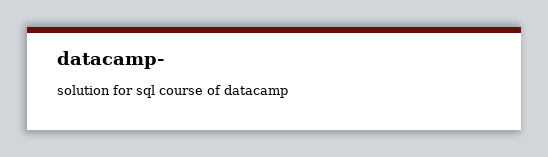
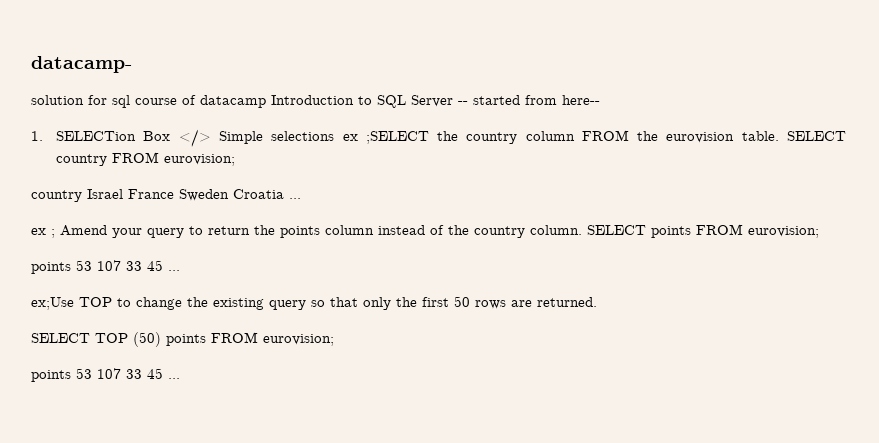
- solution for sql course of datacamp
+ solution for sql course of datacamp Introduction to SQL Server -- started from here--
+ 1. SELECTion Box </> Simple selections ex ;SELECT the country column FROM the eurovision table. SELECT country FROM eurovision;
+ country Israel France Sweden Croatia ...
+ ex ; Amend your query to return the points column instead of the country column. SELECT points FROM eurovision;
+ points 53 107 33 45 ...
+ ex;Use TOP to change the existing query so that only the first 50 rows are returned.
+ SELECT TOP (50) points FROM eurovision;
+ points 53 107 33 45 ...

